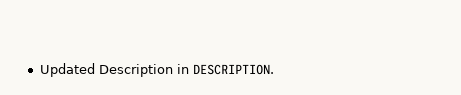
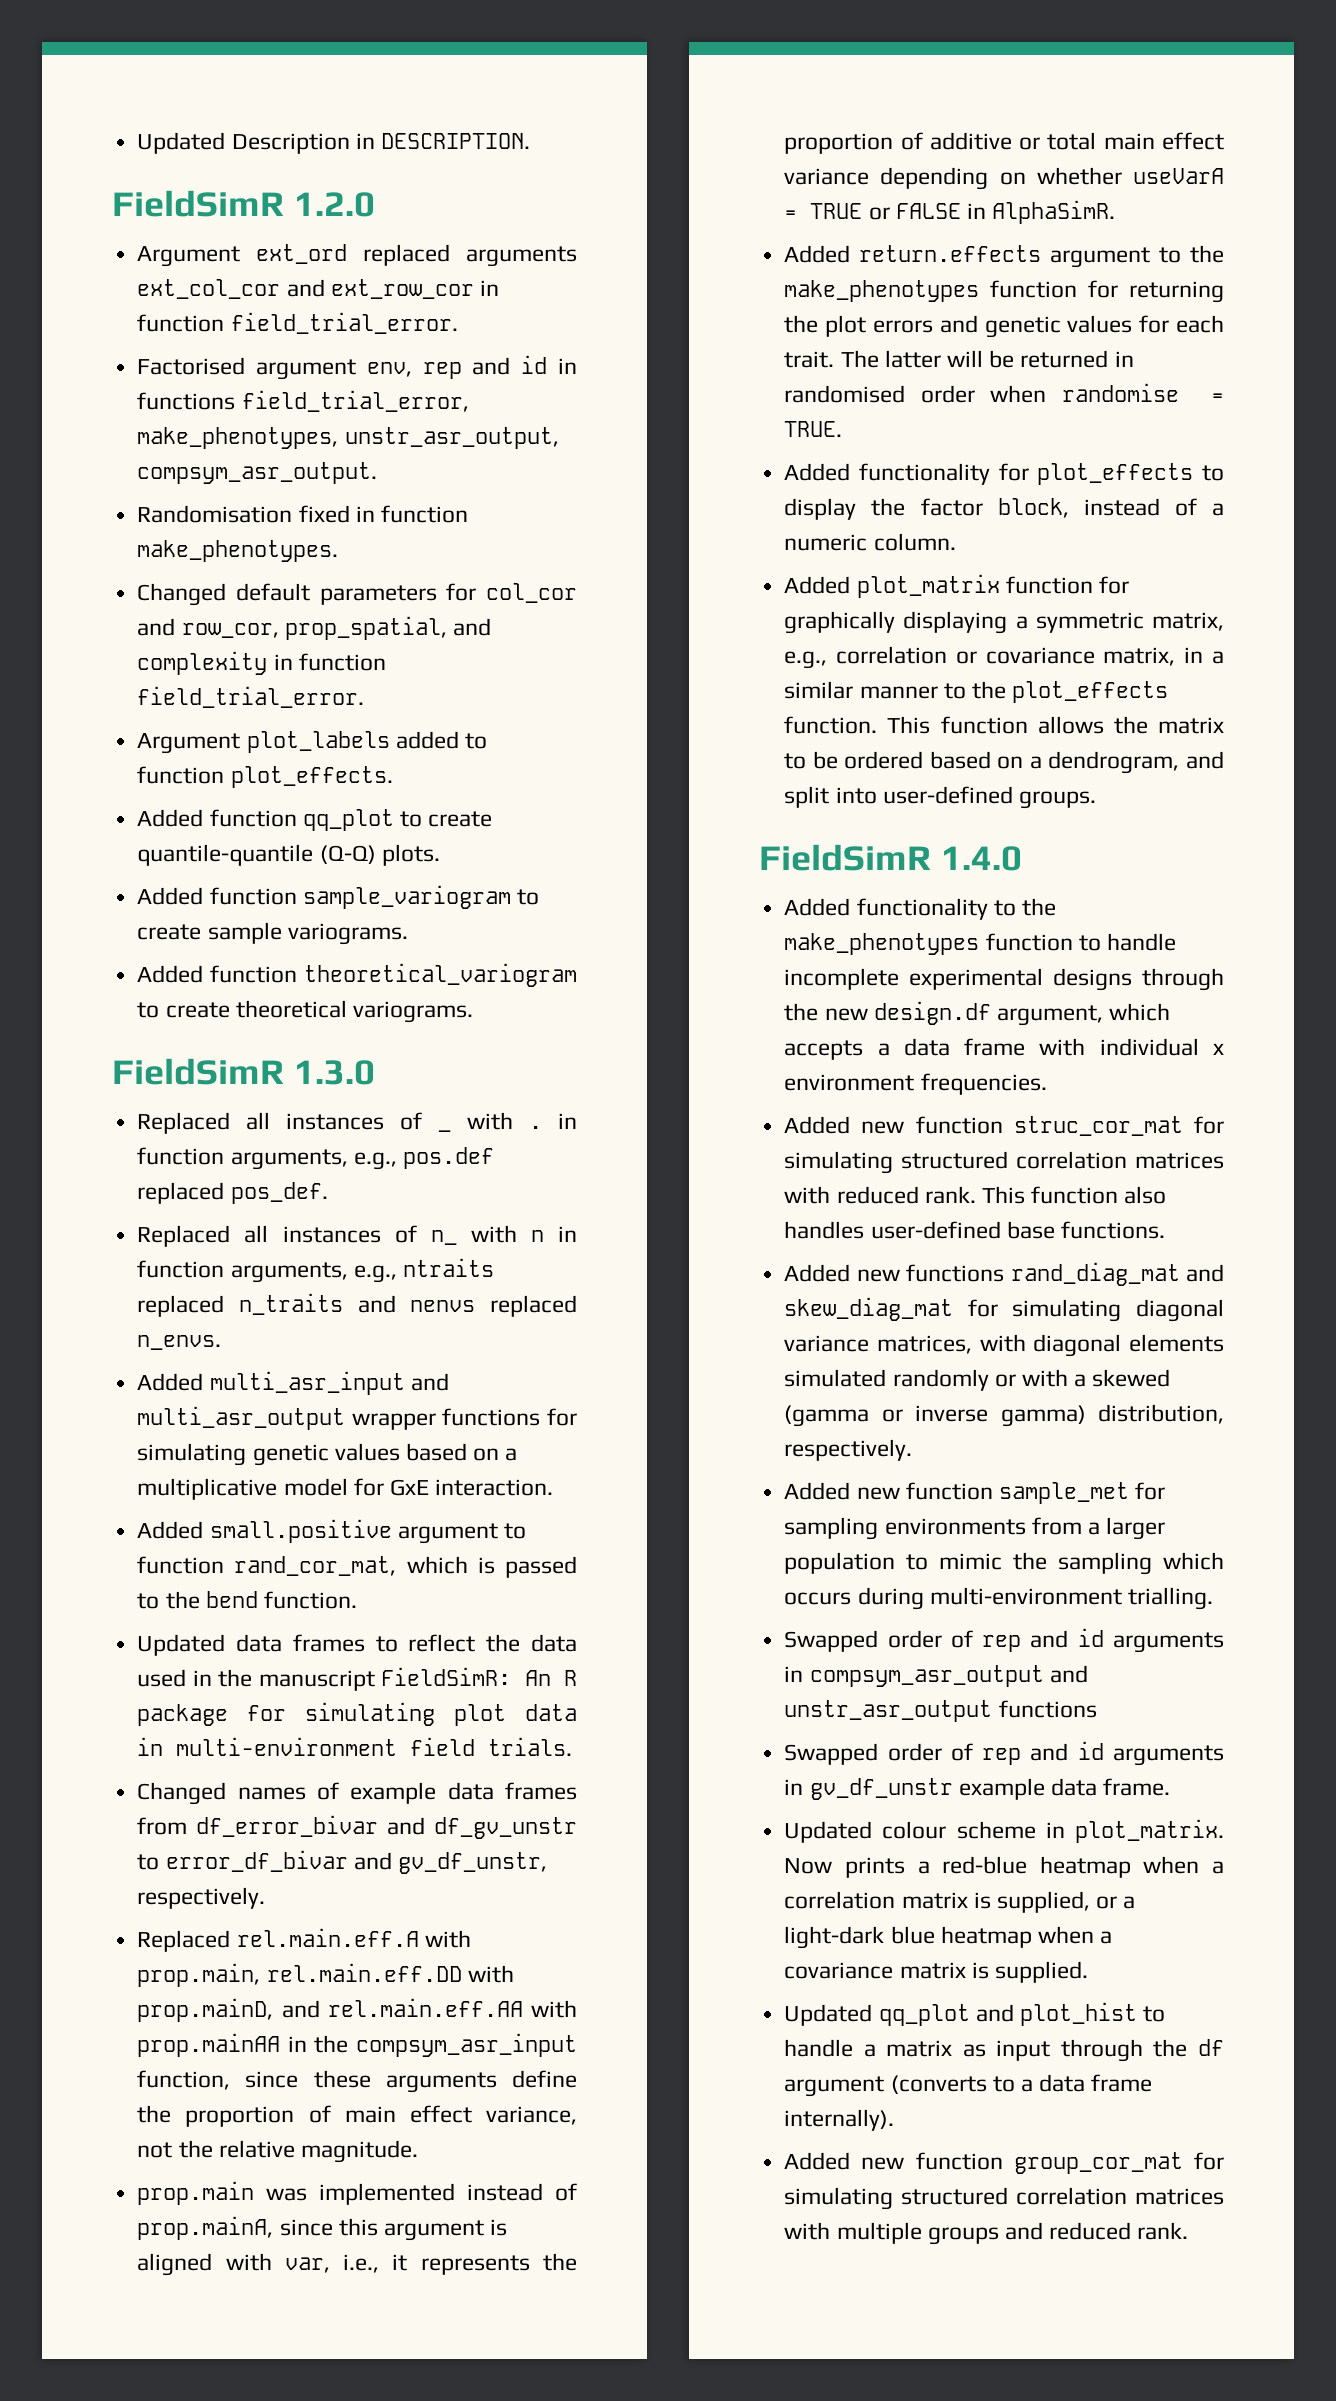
+ FieldSimR 1.2.0
+ Argument ext_ord replaced arguments ext_col_cor and ext_row_cor in function field_trial_error.
+ Factorised argument env, rep and id in functions field_trial_error, make_phenotypes, unstr_asr_output, compsym_asr_output.
+ Randomisation fixed in function make_phenotypes.
+ Changed default parameters for col_cor and row_cor, prop_spatial, and complexity in function field_trial_error.
+ Argument plot_labels added to function plot_effects.
+ Added function qq_plot to create quantile-quantile (Q-Q) plots.
+ Added function sample_variogram to create sample variograms.
+ Added function theoretical_variogram to create theoretical variograms.
+ FieldSimR 1.3.0
+ Replaced all instances of _ with . in function arguments, e.g., pos.def replaced pos_def.
+ Replaced all instances of n_ with n in function arguments, e.g., ntraits replaced n_traits and nenvs replaced n_envs.
+ Added multi_asr_input and multi_asr_output wrapper functions for simulating genetic values based on a multiplicative model for GxE interaction.
+ Added small.positive argument to function rand_cor_mat, which is passed to the bend function.
+ Updated data frames to reflect the data used in the manuscript FieldSimR: An R package for simulating plot data in multi-environment field trials.
+ Changed names of example data frames from df_error_bivar and df_gv_unstr to error_df_bivar and gv_df_unstr, respectively.
+ Replaced rel.main.eff.A with prop.main, rel.main.eff.DD with prop.mainD, and rel.main.eff.AA with prop.mainAA in the compsym_asr_input function, since these arguments define the proportion of main effect variance, not the relative magnitude.
+ prop.main was implemented instead of prop.mainA, since this argument is aligned with var, i.e., it represents the proportion of additive or total main effect variance depending on whether useVarA = TRUE or FALSE in AlphaSimR.
+ Added return.effects argument to the make_phenotypes function for returning the plot errors and genetic values for each trait. The latter will be returned in randomised order when randomise = TRUE.
+ Added functionality for plot_effects to display the factor block, instead of a numeric column.
+ Added plot_matrix function for graphically displaying a symmetric matrix, e.g., correlation or covariance matrix, in a similar manner to the plot_effects function. This function allows the matrix to be ordered based on a dendrogram, and split into user-defined groups.
+ FieldSimR 1.4.0
+ Added functionality to the make_phenotypes function to handle incomplete experimental designs through the new design.df argument, which accepts a data frame with individual x environment frequencies.
+ Added new function struc_cor_mat for simulating structured correlation matrices with reduced rank. This function also handles user-defined base functions.
+ Added new functions rand_diag_mat and skew_diag_mat for simulating diagonal variance matrices, with diagonal elements simulated randomly or with a skewed (gamma or inverse gamma) distribution, respectively.
+ Added new function sample_met for sampling environments from a larger population to mimic the sampling which occurs during multi-environment trialling.
+ Swapped order of rep and id arguments in compsym_asr_output and unstr_asr_output functions
+ Swapped order of rep and id arguments in gv_df_unstr example data frame.
+ Updated colour scheme in plot_matrix. Now prints a red-blue heatmap when a correlation matrix is supplied, or a light-dark blue heatmap when a covariance matrix is supplied.
+ Updated qq_plot and plot_hist to handle a matrix as input through the df argument (converts to a data frame internally).
+ Added new function group_cor_mat for simulating structured correlation matrices with multiple groups and reduced rank.

